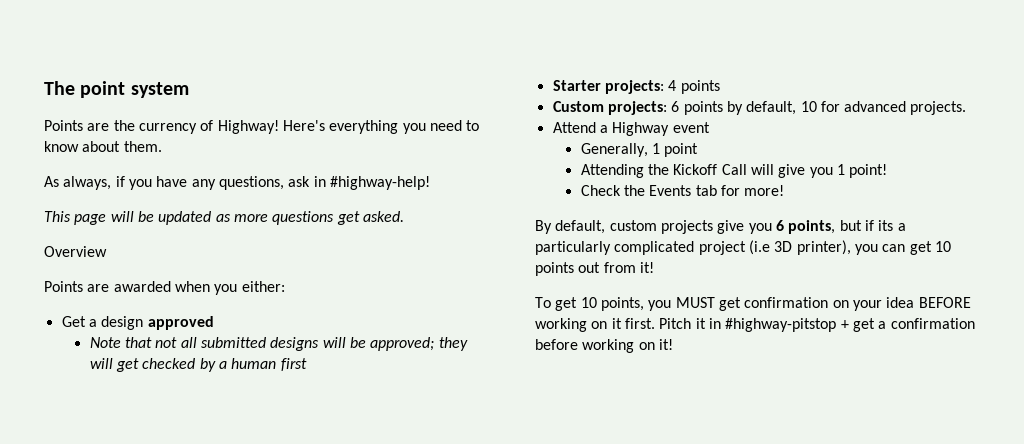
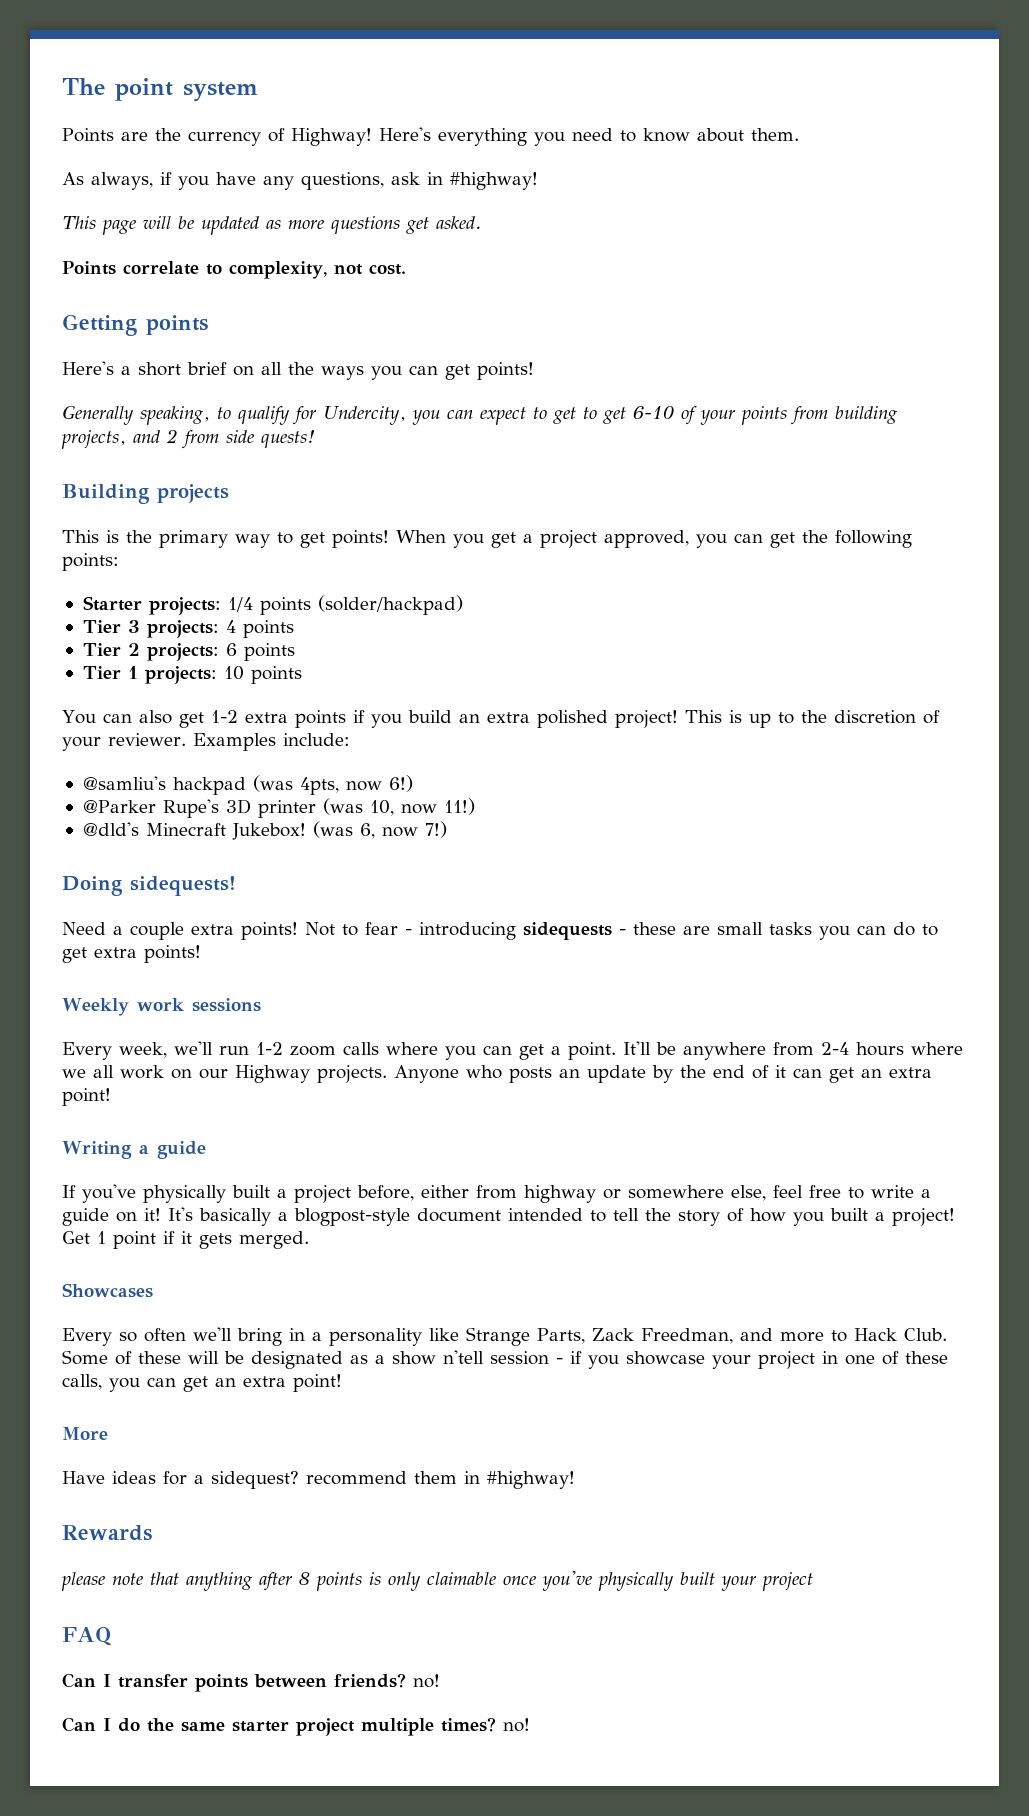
- As always, if you have any questions, ask in #highway-help!
+ As always, if you have any questions, ask in #highway!
- Overview
- Points are awarded when you either:
- Get a design approved
- Note that not all submitted designs will be approved; they will get checked by a human first
- Starter projects: 4 points
+ Points correlate to complexity, not cost.
+ Getting points
+ Here's a short brief on all the ways you can get points!
+ Generally speaking, to qualify for Undercity, you can expect to get to get 6-10 of your points from building projects, and 2 from side quests!
+ Building projects
+ This is the primary way to get points! When you get a project approved, you can get the following points:
+ Starter projects: 1/4 points (solder/hackpad)
+ Tier 3 projects: 4 points
- Custom projects: 6 points by default, 10 for advanced projects.
- Attend a Highway event
- Generally, 1 point
- Attending the Kickoff Call will give you 1 point!
- Check the Events tab for more!
- By default, custom projects give you 6 points, but if its a particularly complicated project (i.e 3D printer), you can get 10 points out from it!
- To get 10 points, you MUST get confirmation on your idea BEFORE working on it first. Pitch it in #highway-pitstop + get a confirmation before working on it!
+ Tier 2 projects: 6 points
+ Tier 1 projects: 10 points
+ You can also get 1-2 extra points if you build an extra polished project! This is up to the discretion of your reviewer. Examples include:
+ @samliu's hackpad (was 4pts, now 6!)
+ @Parker Rupe's 3D printer (was 10, now 11!)
+ @dld's Minecraft Jukebox! (was 6, now 7!)
+ Doing sidequests!
+ Need a couple extra points! Not to fear - introducing sidequests - these are small tasks you can do to get extra points!
+ Weekly work sessions
+ Every week, we'll run 1-2 zoom calls where you can get a point. It'll be anywhere from 2-4 hours where we all work on our Highway projects. Anyone who posts an update by the end of it can get an extra point!
+ Writing a guide
+ If you've physically built a project before, either from highway or somewhere else, feel free to write a guide on it! It's basically a blogpost-style document intended to tell the story of how you built a project! Get 1 point if it gets merged.
+ Showcases
+ Every so often we'll bring in a personality like Strange Parts, Zack Freedman, and more to Hack Club. Some of these will be designated as a show n'tell session - if you showcase your project in one of these calls, you can get an extra point!
+ More
+ Have ideas for a sidequest? recommend them in #highway!
+ Rewards
+ please note that anything after 8 points is only claimable once you've physically built your project
+ FAQ
+ Can I transfer points between friends? no!
+ Can I do the same starter project multiple times? no!

